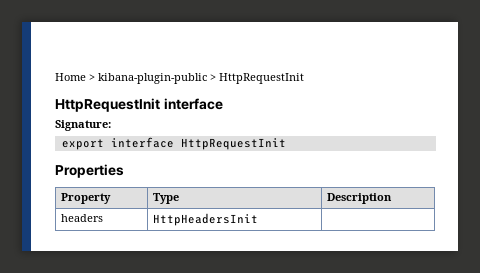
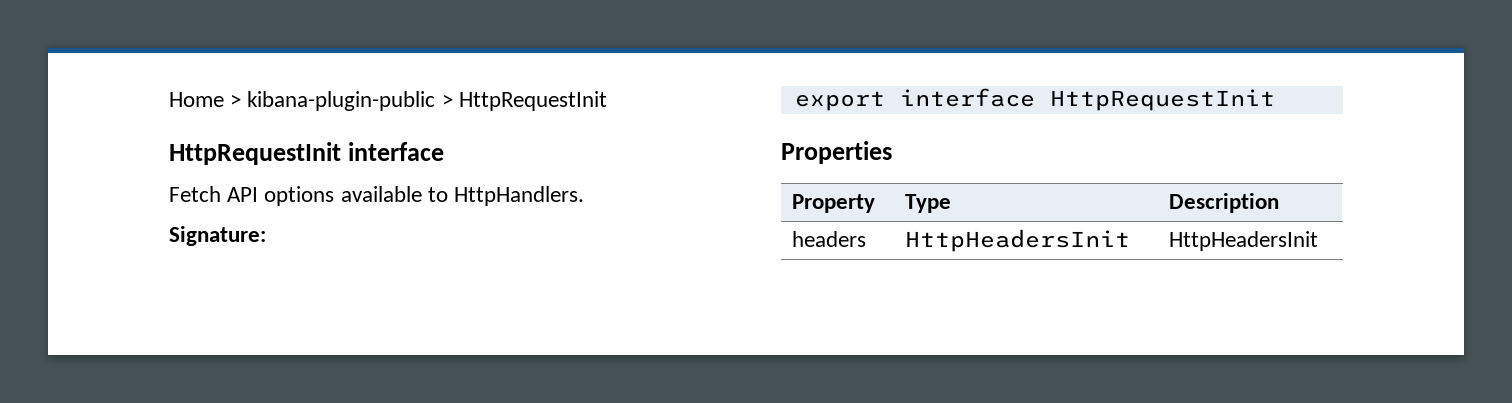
+ Fetch API options available to HttpHandlers.
- headers | HttpHeadersInit |
+ headers | HttpHeadersInit | HttpHeadersInit

